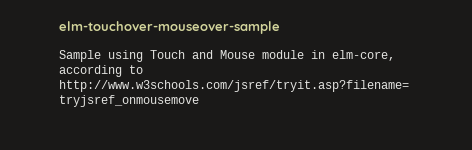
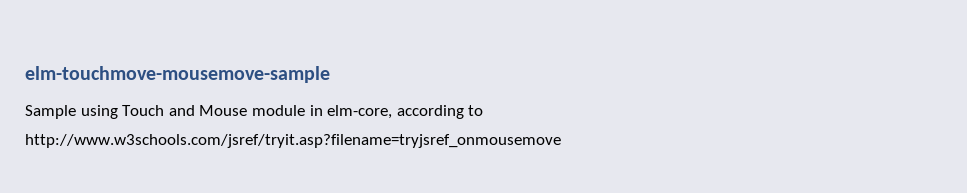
- elm-touchover-mouseover-sample
+ elm-touchmove-mousemove-sample

